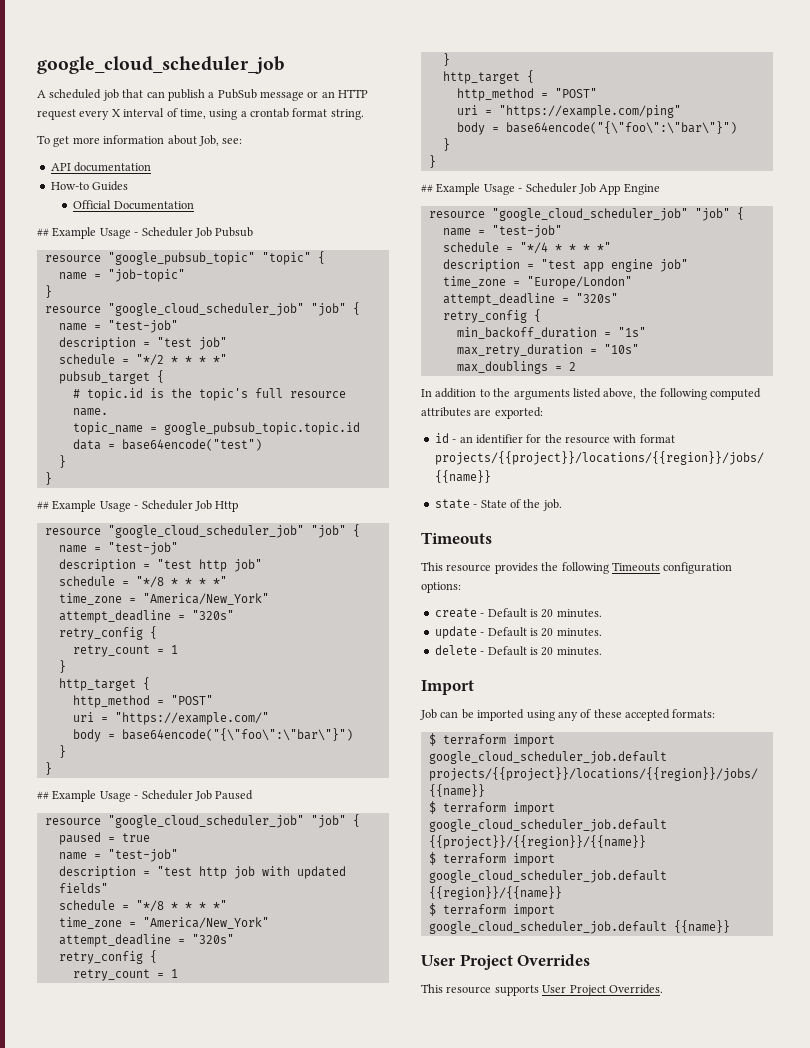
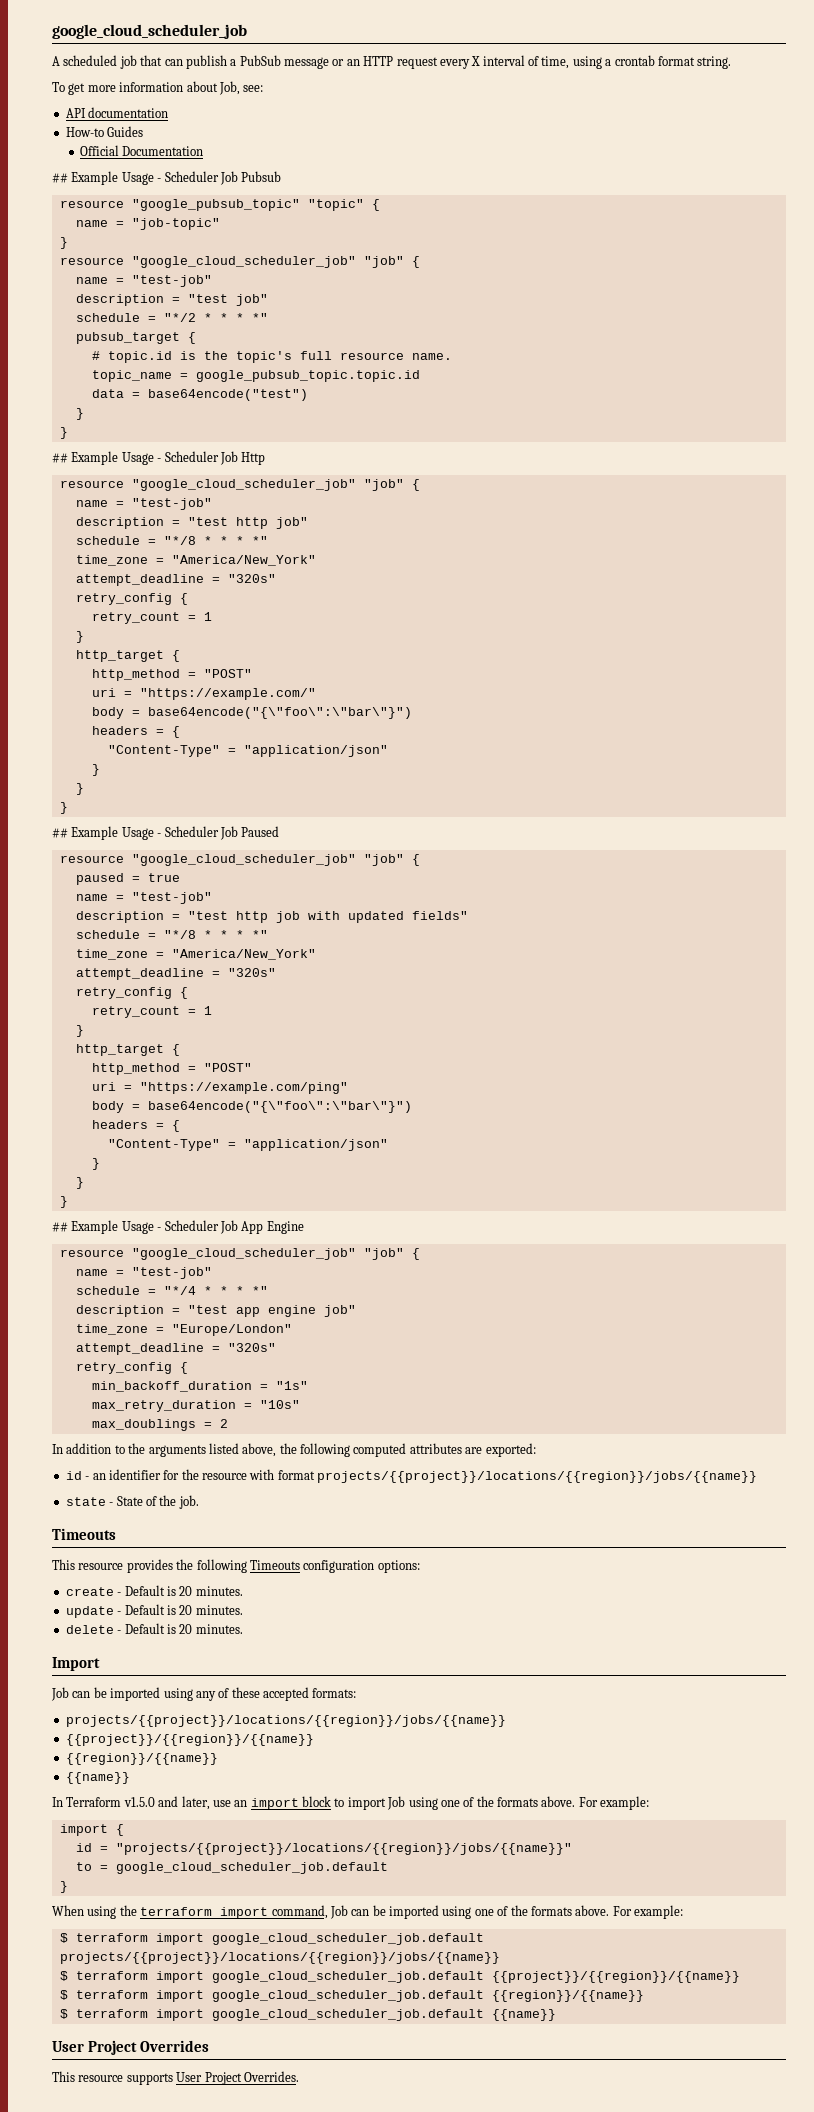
  uri = "https://example.com/"
  body = base64encode("{\"foo\":\"bar\"}")
+ headers = {
+ "Content-Type" = "application/json"
+ }
  uri = "https://example.com/ping"
  body = base64encode("{\"foo\":\"bar\"}")
+ headers = {
+ "Content-Type" = "application/json"
+ }
  Job can be imported using any of these accepted formats:
+ projects/{{project}}/locations/{{region}}/jobs/{{name}}
+ {{project}}/{{region}}/{{name}}
+ {{region}}/{{name}}
+ {{name}}
+ In Terraform v1.5.0 and later, use an import block to import Job using one of the formats above. For example:
+ import {
+ id = "projects/{{project}}/locations/{{region}}/jobs/{{name}}"
+ to = google_cloud_scheduler_job.default
+ }
+ When using the terraform import command, Job can be imported using one of the formats above. For example:

